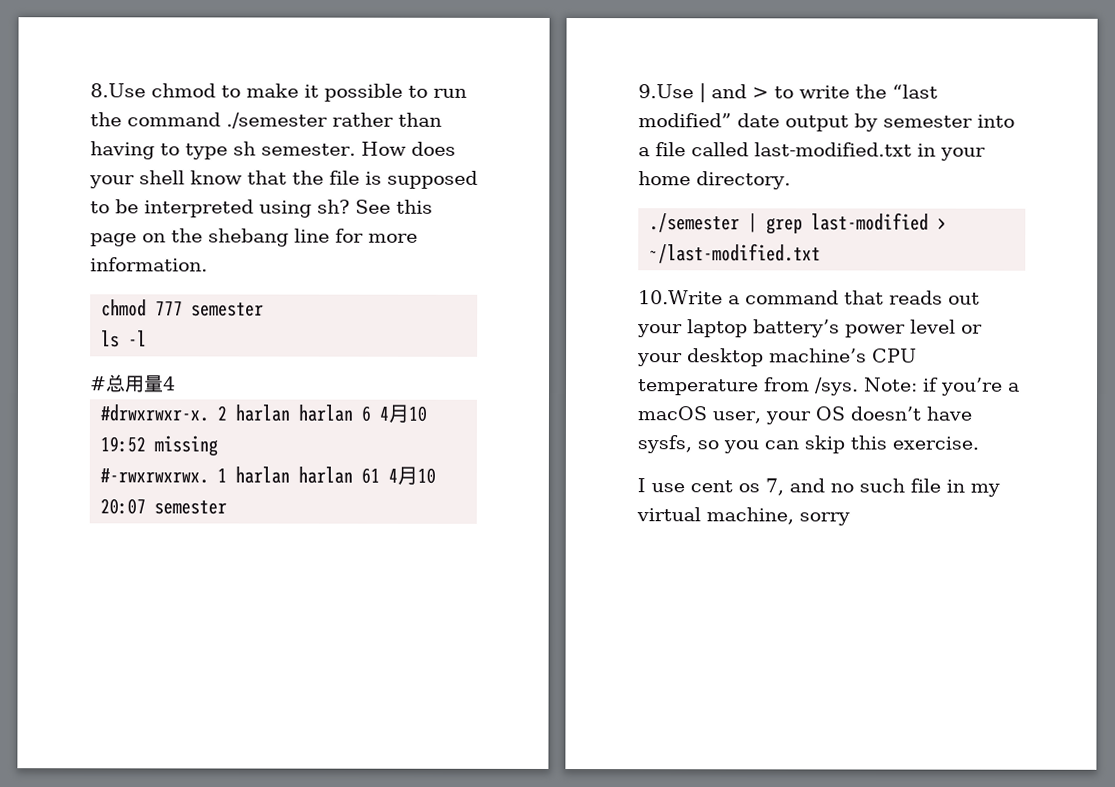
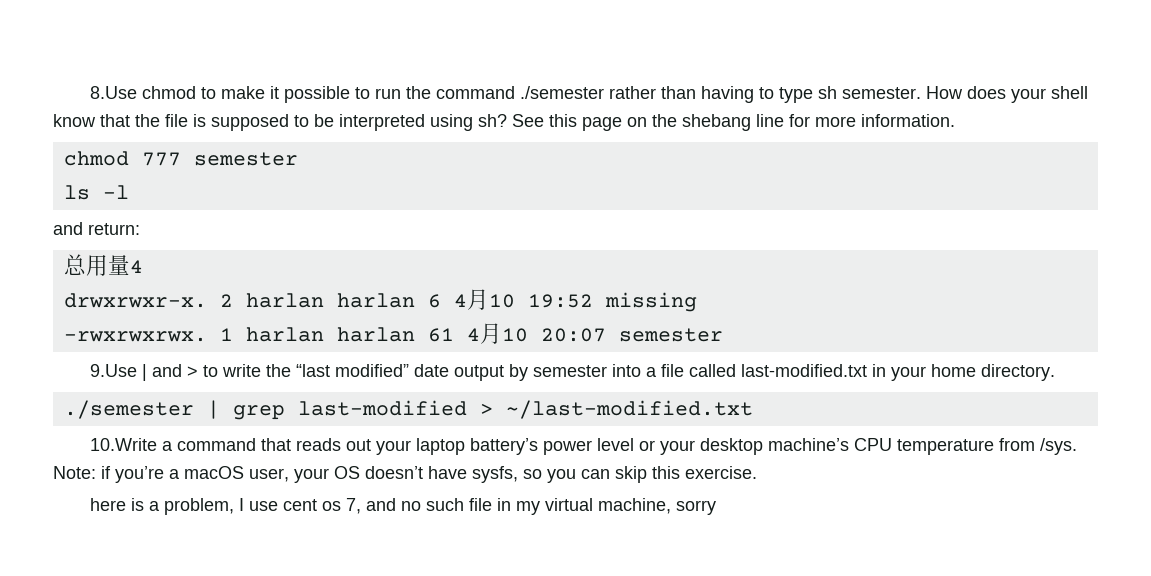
- #总用量4
+ and return:
+ 总用量4
- #drwxrwxr-x.
+ drwxrwxr-x.
- #-rwxrwxrwx.
+ -rwxrwxrwx.
- I use cent os 7, and no such file in my virtual machine, sorry
+ here is a problem, I use cent os 7, and no such file in my virtual machine, sorry

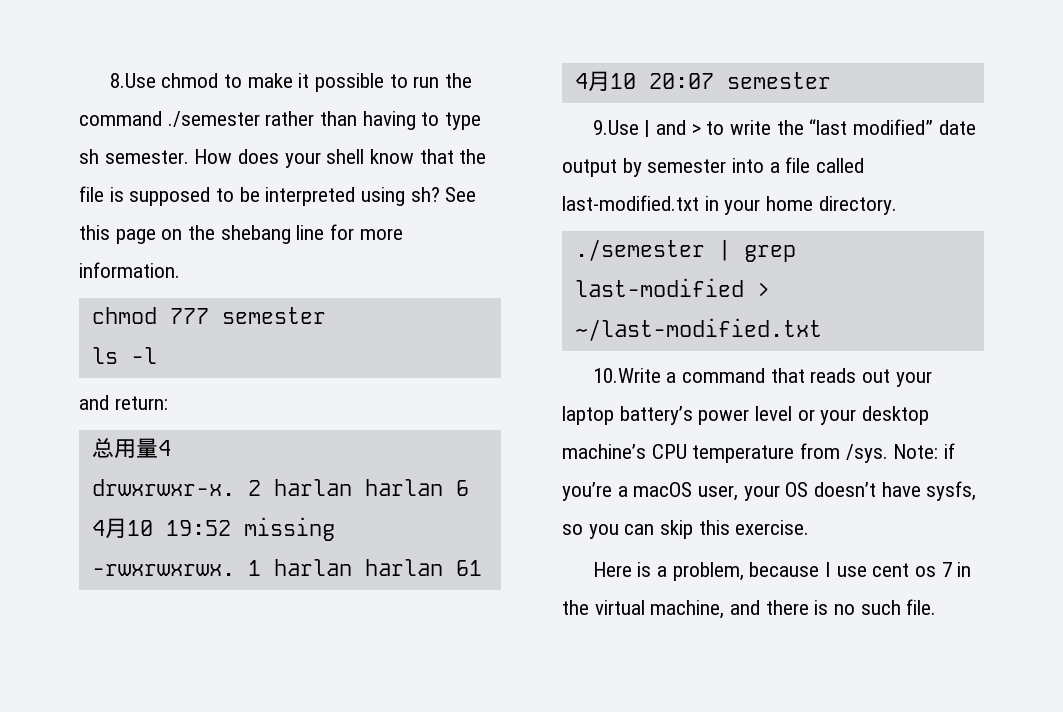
- here is a problem, I use cent os 7, and no such file in my virtual machine, sorry
+ Here is a problem, because I use cent os 7 in the virtual machine, and there is no such file.

